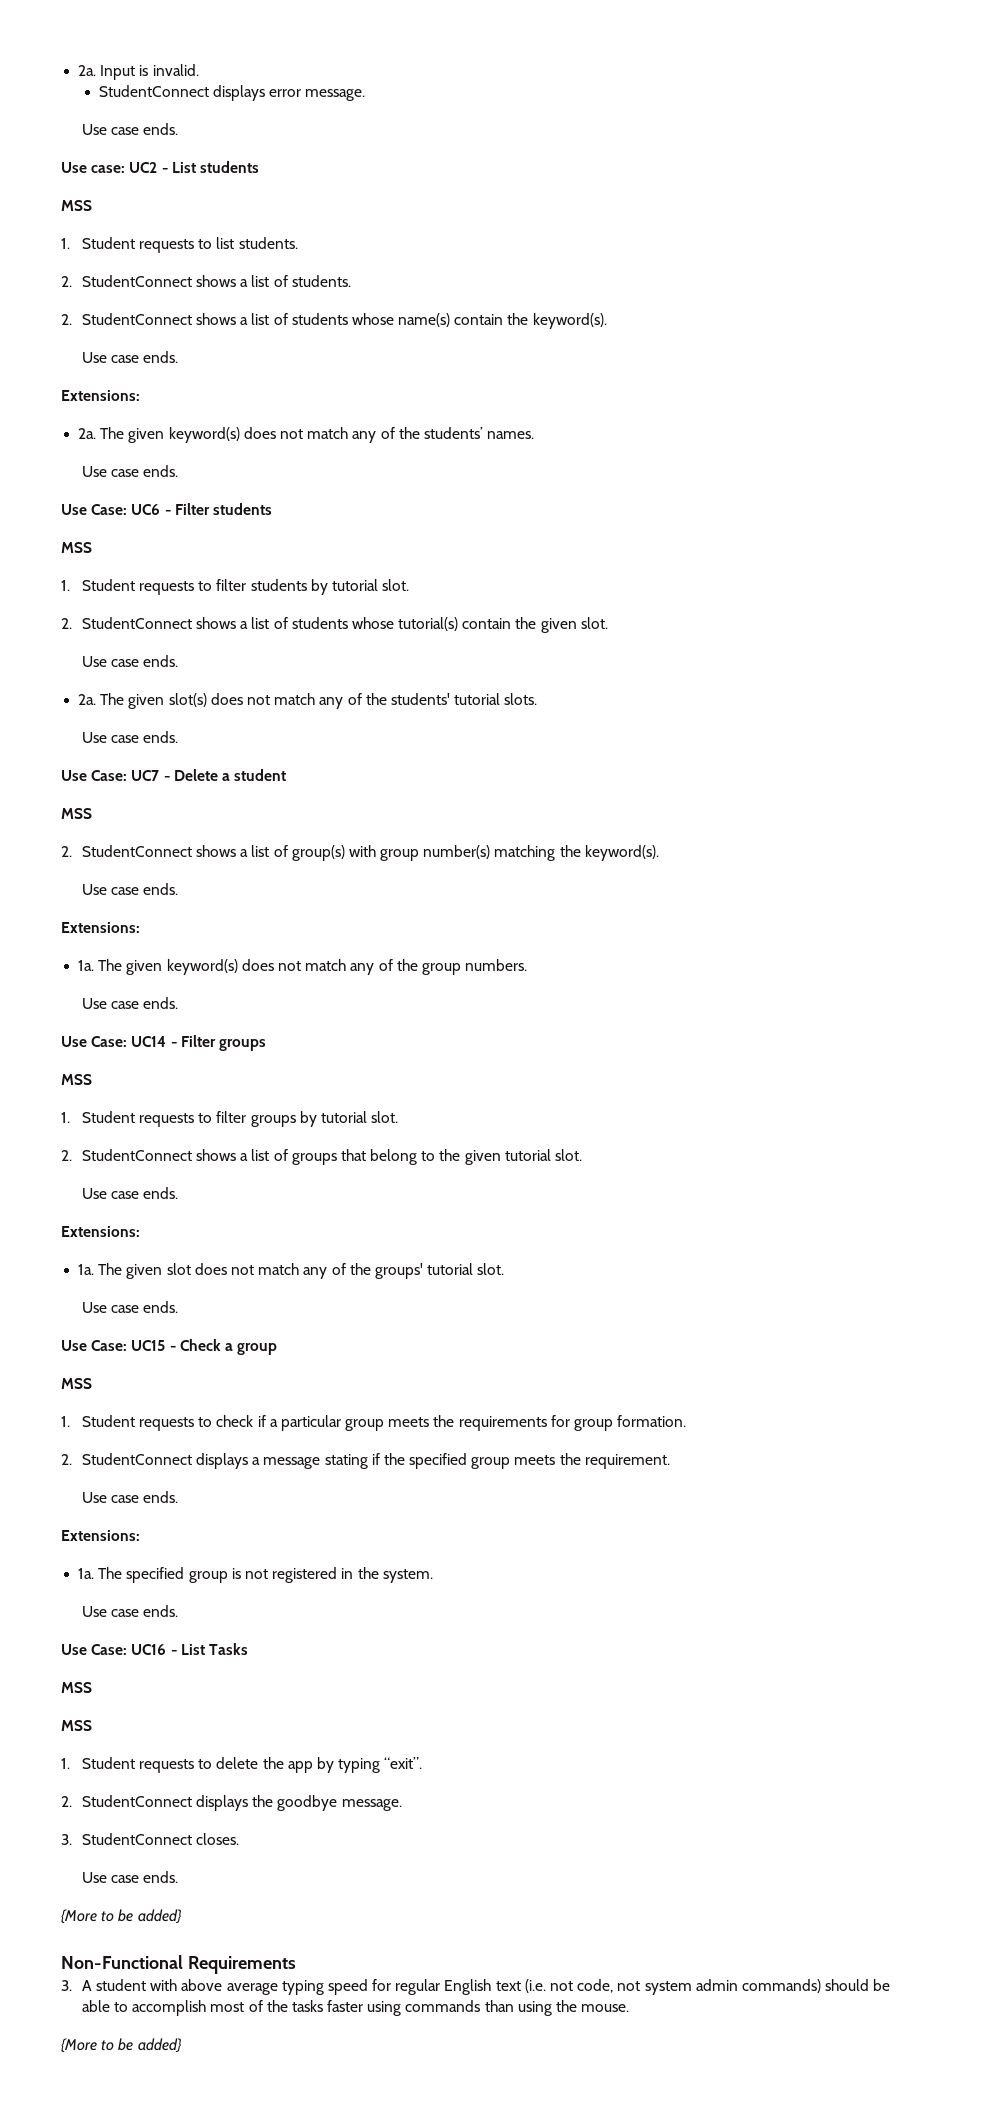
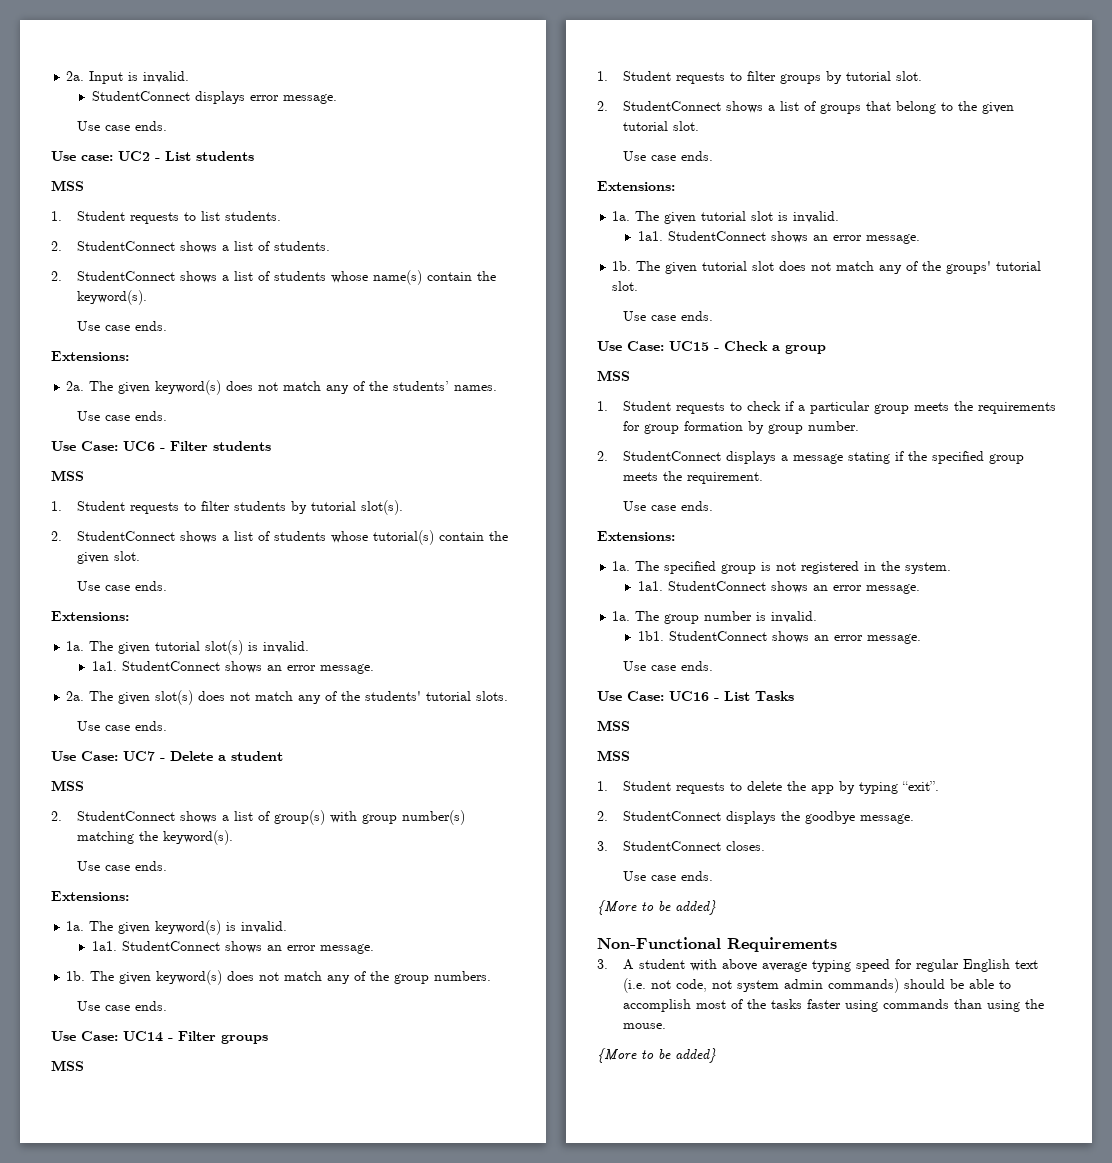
- 1. Student requests to filter students by tutorial slot.
+ 1. Student requests to filter students by tutorial slot(s).
  2. StudentConnect shows a list of students whose tutorial(s) contain the given slot.
  Use case ends.
+ Extensions:
+ 1a. The given tutorial slot(s) is invalid.
+ 1a1. StudentConnect shows an error message.
- The given keyword(s) does not match any of the group numbers.
+ The given keyword(s) is invalid.
+ 1a1. StudentConnect shows an error message.
+ 1b. The given keyword(s) does not match any of the group numbers.
- The given slot does not match any of the groups' tutorial slot.
+ The given tutorial slot is invalid.
+ 1a1. StudentConnect shows an error message.
+ 1b. The given tutorial slot does not match any of the groups' tutorial slot.
- 1. Student requests to check if a particular group meets the requirements for group formation.
+ 1. Student requests to check if a particular group meets the requirements for group formation by group number.
  The specified group is not registered in the system.
+ 1a1. StudentConnect shows an error message.
+ 1a. The group number is invalid.
+ 1b1. StudentConnect shows an error message.

